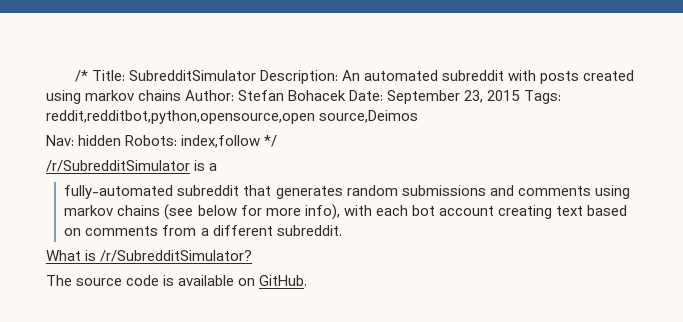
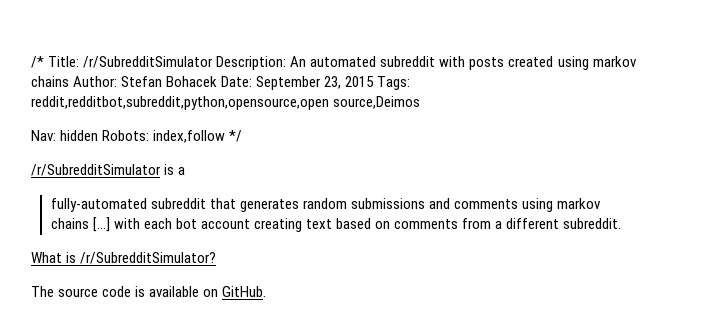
- /* Title: SubredditSimulator Description: An automated subreddit with posts created using markov chains Author: Stefan Bohacek Date: September 23, 2015 Tags: reddit,redditbot,python,opensource,open source,Deimos
+ /* Title: /r/SubredditSimulator Description: An automated subreddit with posts created using markov chains Author: Stefan Bohacek Date: September 23, 2015 Tags: reddit,redditbot,subreddit,python,opensource,open source,Deimos
- fully-automated subreddit that generates random submissions and comments using markov chains (see below for more info), with each bot account creating text based on comments from a different subreddit.
+ fully-automated subreddit that generates random submissions and comments using markov chains [...] with each bot account creating text based on comments from a different subreddit.

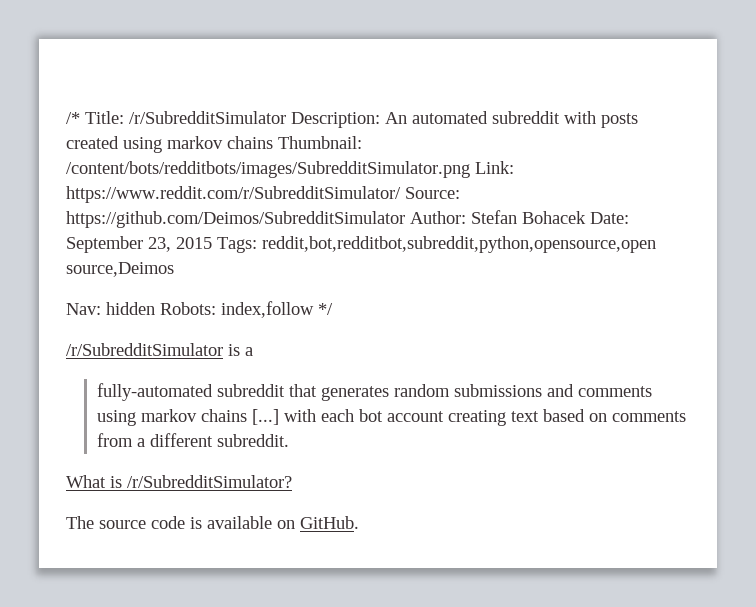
- /* Title: /r/SubredditSimulator Description: An automated subreddit with posts created using markov chains Author: Stefan Bohacek Date: September 23, 2015 Tags: reddit,redditbot,subreddit,python,opensource,open source,Deimos
+ /* Title: /r/SubredditSimulator Description: An automated subreddit with posts created using markov chains Thumbnail: /content/bots/redditbots/images/SubredditSimulator.png Link: https://www.reddit.com/r/SubredditSimulator/ Source: https://github.com/Deimos/SubredditSimulator Author: Stefan Bohacek Date: September 23, 2015 Tags: reddit,bot,redditbot,subreddit,python,opensource,open source,Deimos

